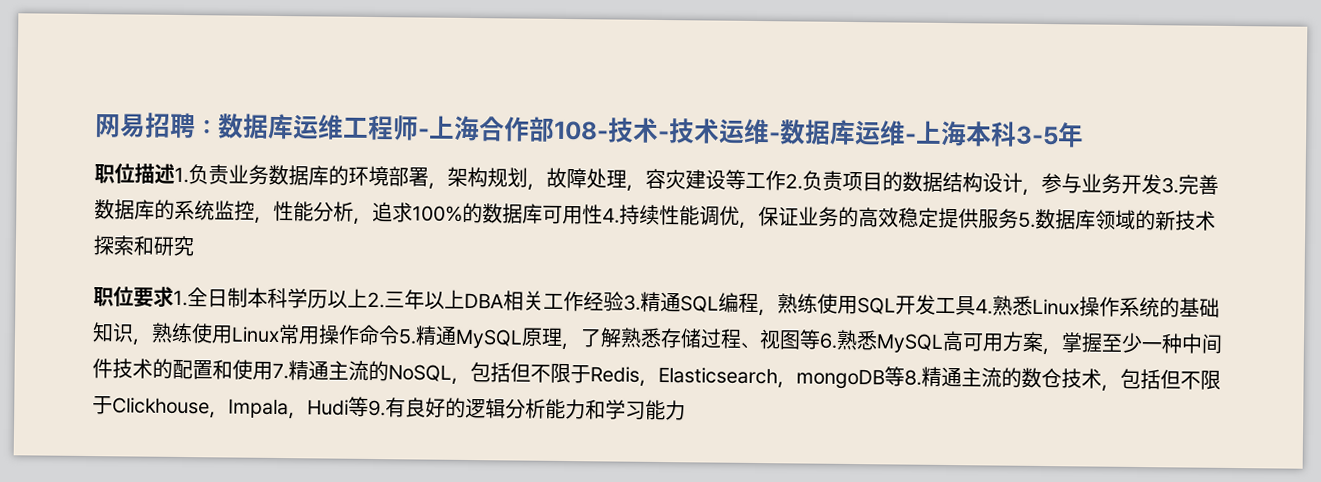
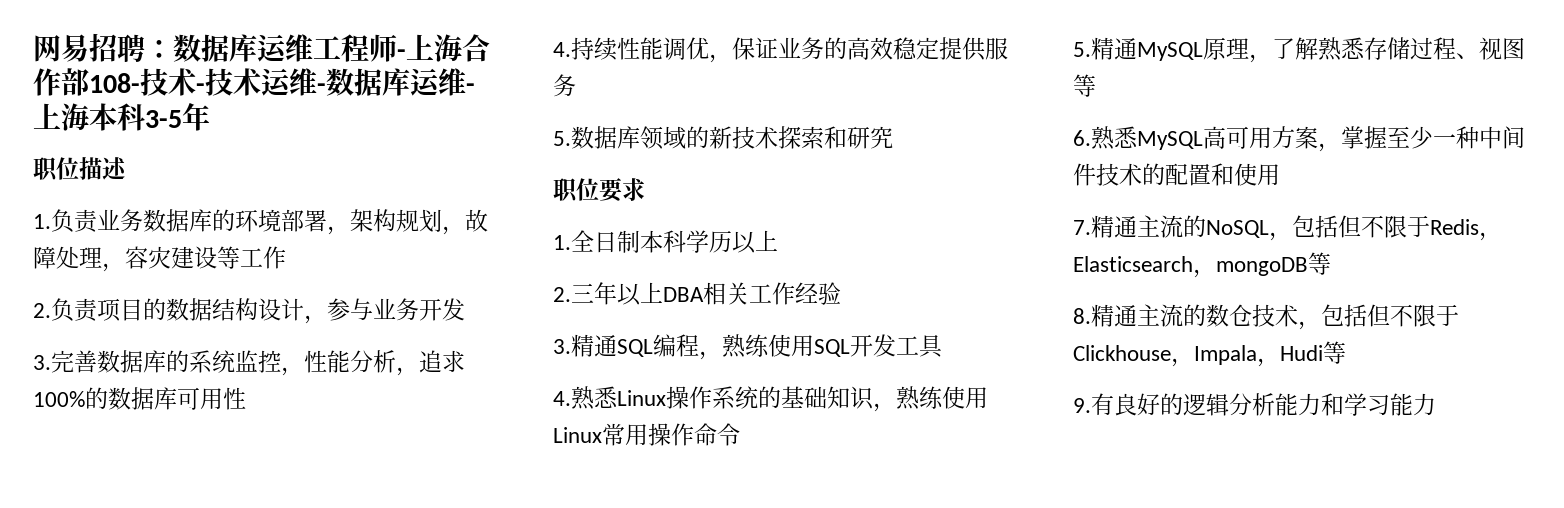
- 职位描述1.负责业务数据库的环境部署，架构规划，故障处理，容灾建设等工作2.负责项目的数据结构设计，参与业务开发3.完善数据库的系统监控，性能分析，追求100%的数据库可用性4.持续性能调优，保证业务的高效稳定提供服务5.数据库领域的新技术探索和研究
+ 职位描述
+ 1.负责业务数据库的环境部署，架构规划，故障处理，容灾建设等工作
+ 2.负责项目的数据结构设计，参与业务开发
+ 3.完善数据库的系统监控，性能分析，追求100%的数据库可用性
+ 4.持续性能调优，保证业务的高效稳定提供服务
+ 5.数据库领域的新技术探索和研究
- 职位要求1.全日制本科学历以上2.三年以上DBA相关工作经验3.精通SQL编程，熟练使用SQL开发工具4.熟悉Linux操作系统的基础知识，熟练使用Linux常用操作命令5.精通MySQL原理，了解熟悉存储过程、视图等6.熟悉MySQL高可用方案，掌握至少一种中间件技术的配置和使用7.精通主流的NoSQL，包括但不限于Redis，Elasticsearch，mongoDB等8.精通主流的数仓技术，包括但不限于Clickhouse，Impala，Hudi等9.有良好的逻辑分析能力和学习能力
+ 职位要求
+ 1.全日制本科学历以上
+ 2.三年以上DBA相关工作经验
+ 3.精通SQL编程，熟练使用SQL开发工具
+ 4.熟悉Linux操作系统的基础知识，熟练使用Linux常用操作命令
+ 5.精通MySQL原理，了解熟悉存储过程、视图等
+ 6.熟悉MySQL高可用方案，掌握至少一种中间件技术的配置和使用
+ 7.精通主流的NoSQL，包括但不限于Redis，Elasticsearch，mongoDB等
+ 8.精通主流的数仓技术，包括但不限于Clickhouse，Impala，Hudi等
+ 9.有良好的逻辑分析能力和学习能力

